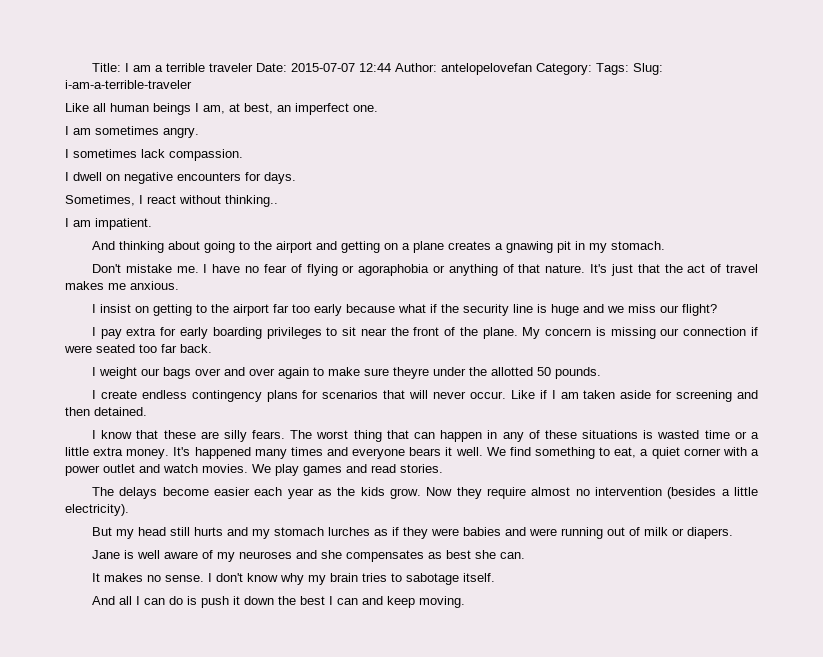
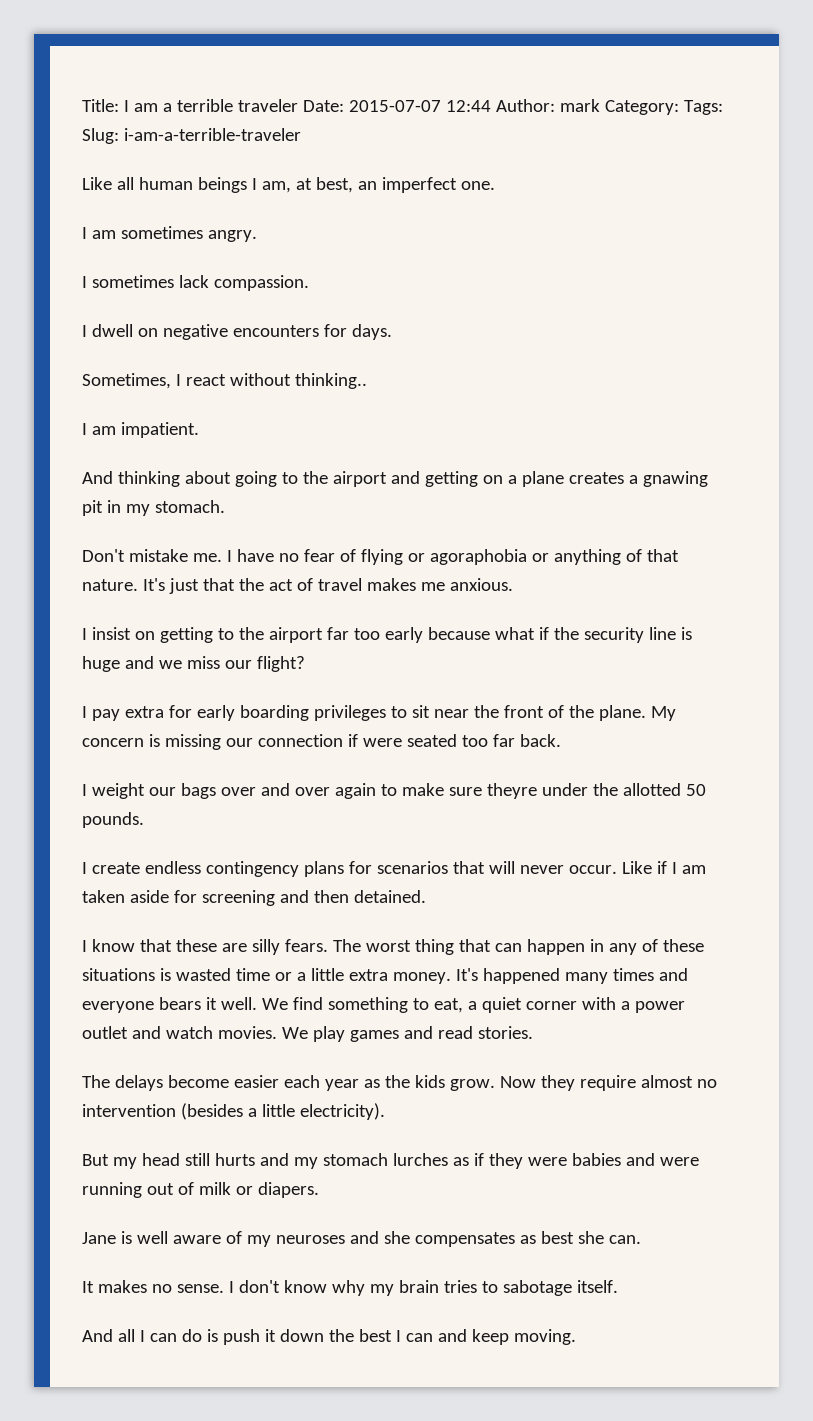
- Title: I am a terrible traveler Date: 2015-07-07 12:44 Author: antelopelovefan Category: Tags: Slug: i-am-a-terrible-traveler
+ Title: I am a terrible traveler Date: 2015-07-07 12:44 Author: mark Category: Tags: Slug: i-am-a-terrible-traveler

